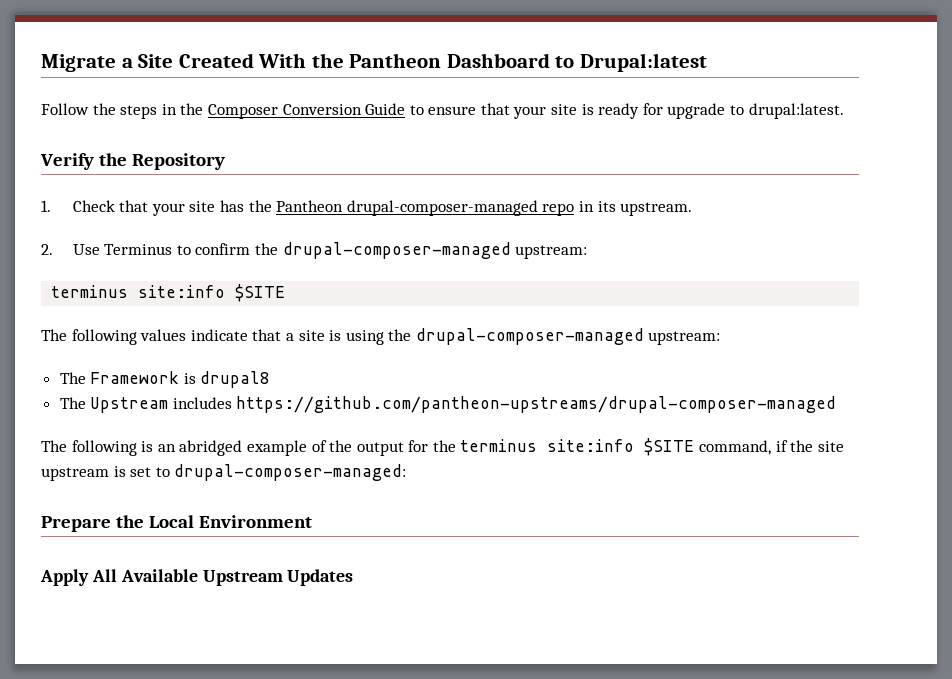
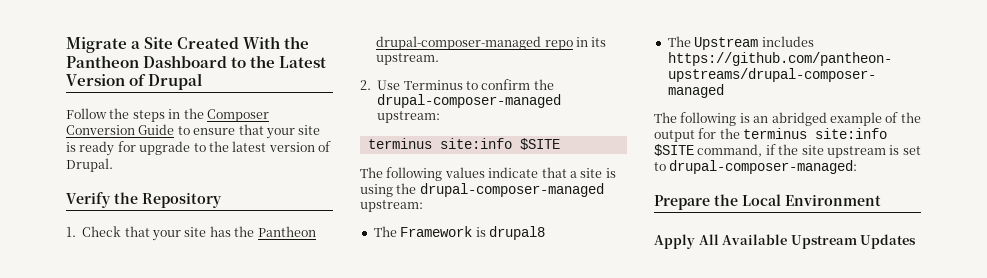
- Migrate a Site Created With the Pantheon Dashboard to Drupal:latest
+ Migrate a Site Created With the Pantheon Dashboard to the Latest Version of Drupal
- Follow the steps in the Composer Conversion Guide to ensure that your site is ready for upgrade to drupal:latest.
+ Follow the steps in the Composer Conversion Guide to ensure that your site is ready for upgrade to the latest version of Drupal.

